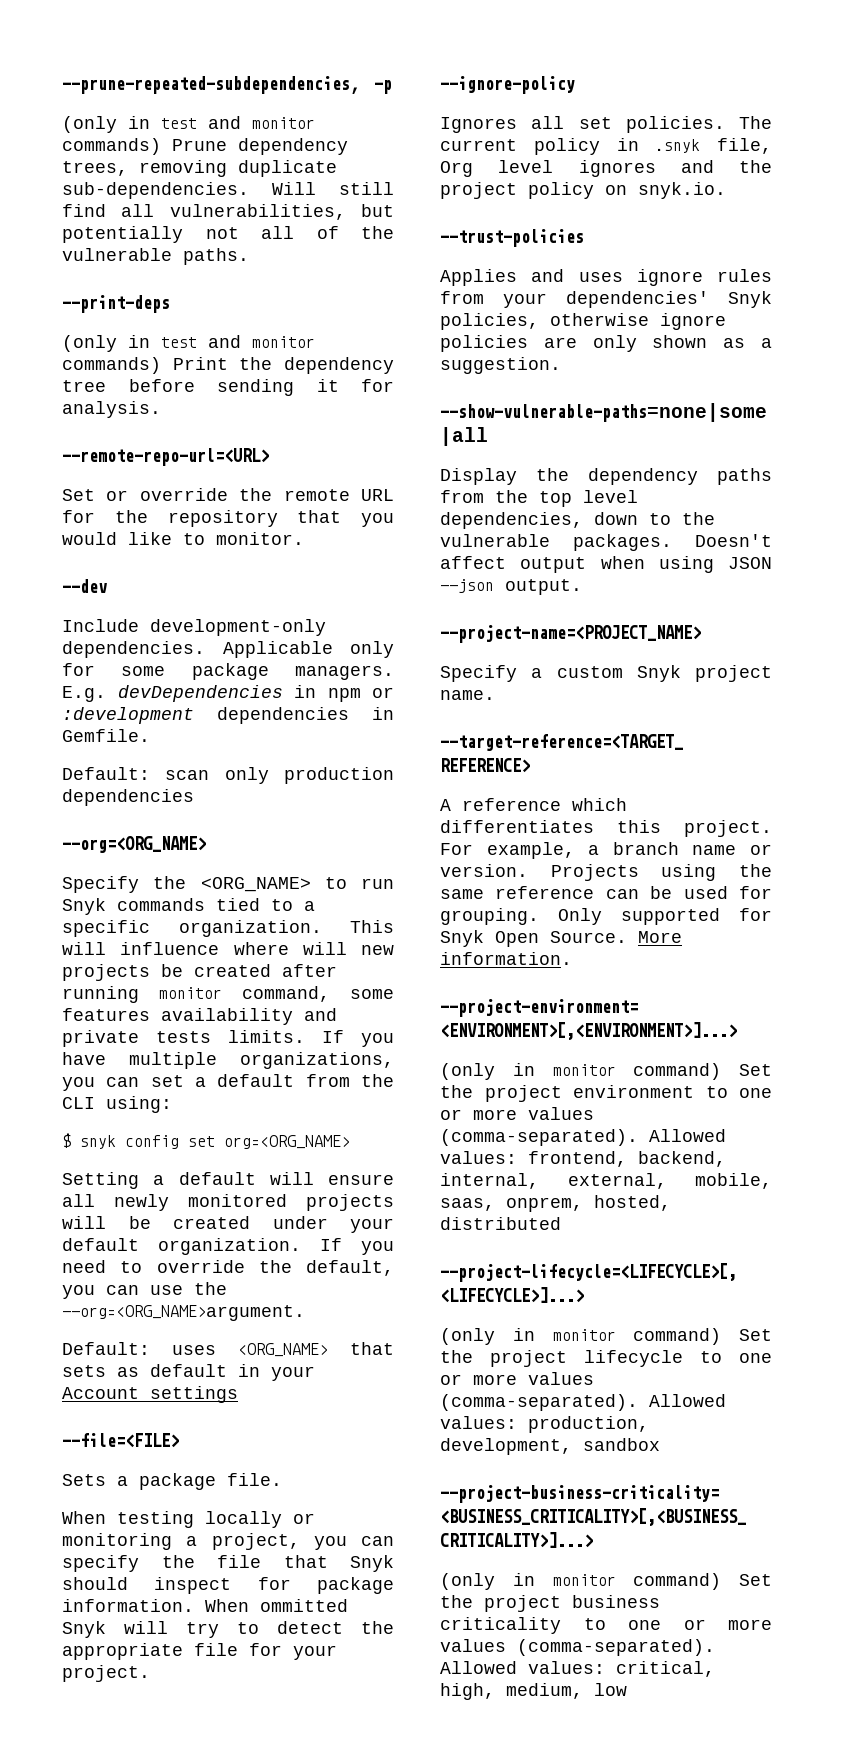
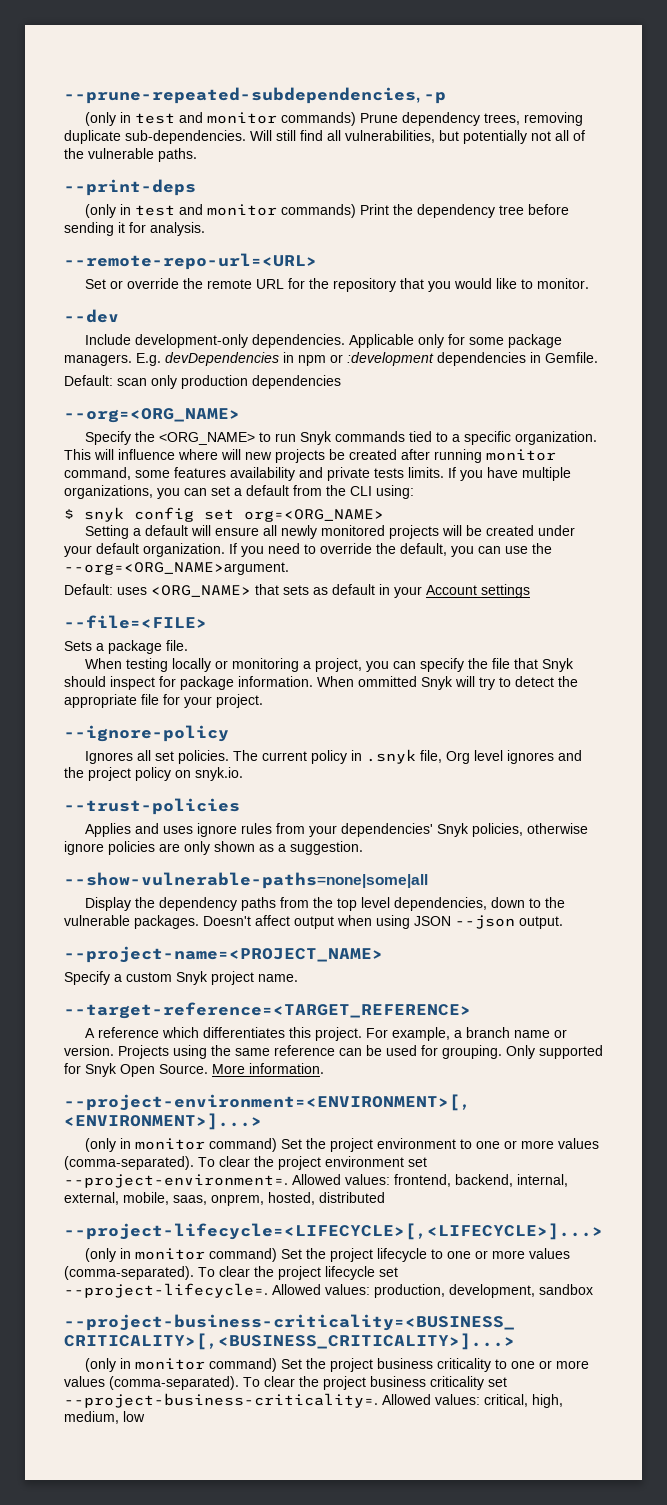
+ To clear the project environment set --project-environment=.
+ To clear the project lifecycle set --project-lifecycle=.
+ To clear the project business criticality set --project-business-criticality=.

